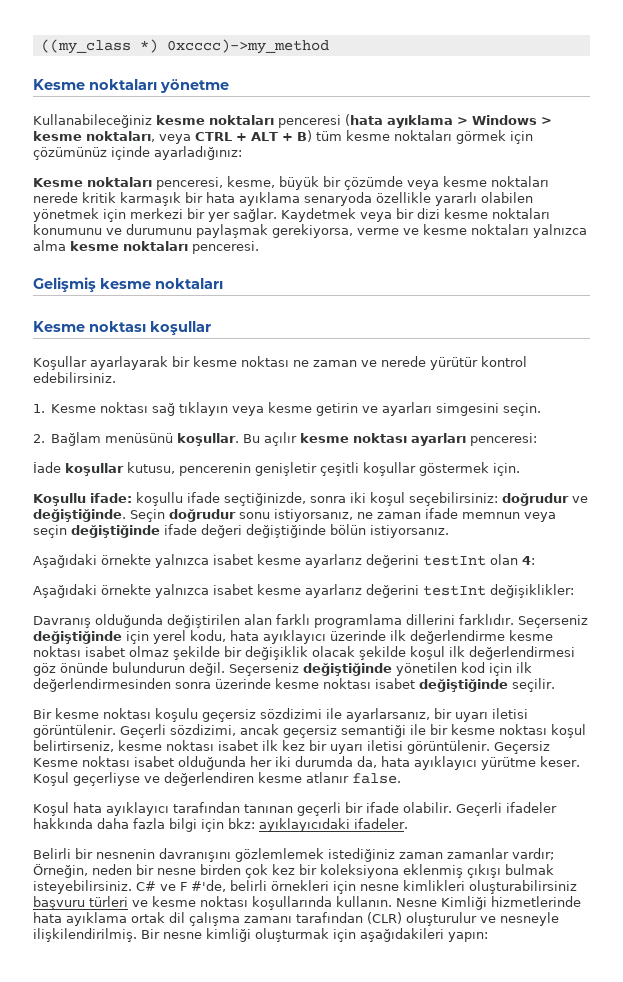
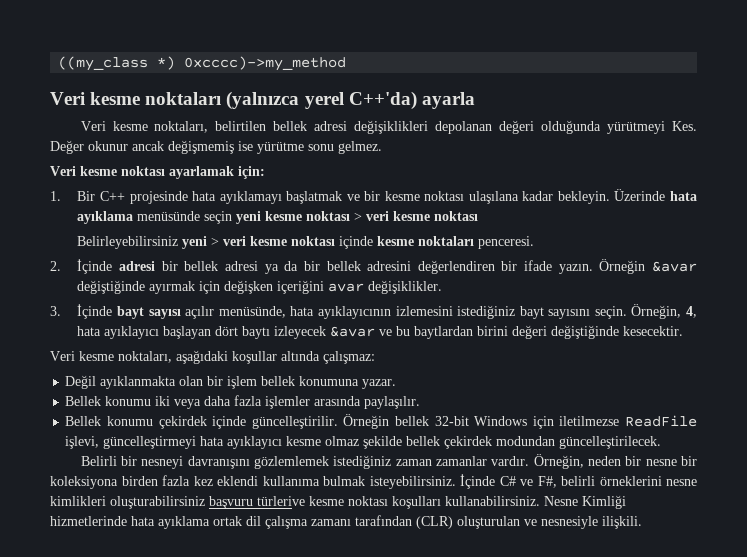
- Kesme noktaları yönetme
- Kullanabileceğiniz kesme noktaları penceresi (hata ayıklama > Windows > kesme noktaları, veya CTRL + ALT + B) tüm kesme noktaları görmek için çözümünüz içinde ayarladığınız:
- Kesme noktaları penceresi, kesme, büyük bir çözümde veya kesme noktaları nerede kritik karmaşık bir hata ayıklama senaryoda özellikle yararlı olabilen yönetmek için merkezi bir yer sağlar. Kaydetmek veya bir dizi kesme noktaları konumunu ve durumunu paylaşmak gerekiyorsa, verme ve kesme noktaları yalnızca alma kesme noktaları penceresi.
- Gelişmiş kesme noktaları
- Kesme noktası koşullar
- Koşullar ayarlayarak bir kesme noktası ne zaman ve nerede yürütür kontrol edebilirsiniz.
- 1. Kesme noktası sağ tıklayın veya kesme getirin ve ayarları simgesini seçin.
- 2. Bağlam menüsünü koşullar. Bu açılır kesme noktası ayarları penceresi:
- İade koşullar kutusu, pencerenin genişletir çeşitli koşullar göstermek için.
- Koşullu ifade: koşullu ifade seçtiğinizde, sonra iki koşul seçebilirsiniz: doğrudur ve değiştiğinde. Seçin doğrudur sonu istiyorsanız, ne zaman ifade memnun veya seçin değiştiğinde ifade değeri değiştiğinde bölün istiyorsanız.
- Aşağıdaki örnekte yalnızca isabet kesme ayarlarız değerini testInt olan 4:
- Aşağıdaki örnekte yalnızca isabet kesme ayarlarız değerini testInt değişiklikler:
- Davranış olduğunda değiştirilen alan farklı programlama dillerini farklıdır. Seçerseniz değiştiğinde için yerel kodu, hata ayıklayıcı üzerinde ilk değerlendirme kesme noktası isabet olmaz şekilde bir değişiklik olacak şekilde koşul ilk değerlendirmesi göz önünde bulundurun değil. Seçerseniz değiştiğinde yönetilen kod için ilk değerlendirmesinden sonra üzerinde kesme noktası isabet değiştiğinde seçilir.
- Bir kesme noktası koşulu geçersiz sözdizimi ile ayarlarsanız, bir uyarı iletisi görüntülenir. Geçerli sözdizimi, ancak geçersiz semantiği ile bir kesme noktası koşul belirtirseniz, kesme noktası isabet ilk kez bir uyarı iletisi görüntülenir. Geçersiz Kesme noktası isabet olduğunda her iki durumda da, hata ayıklayıcı yürütme keser. Koşul geçerliyse ve değerlendiren kesme atlanır false.
- Koşul hata ayıklayıcı tarafından tanınan geçerli bir ifade olabilir. Geçerli ifadeler hakkında daha fazla bilgi için bkz: ayıklayıcıdaki ifadeler.
+ Veri kesme noktaları (yalnızca yerel C++'da) ayarla
+ Veri kesme noktaları, belirtilen bellek adresi değişiklikleri depolanan değeri olduğunda yürütmeyi Kes. Değer okunur ancak değişmemiş ise yürütme sonu gelmez.
+ Veri kesme noktası ayarlamak için:
+ 1. Bir C++ projesinde hata ayıklamayı başlatmak ve bir kesme noktası ulaşılana kadar bekleyin. Üzerinde hata ayıklama menüsünde seçin yeni kesme noktası > veri kesme noktası
+ Belirleyebilirsiniz yeni > veri kesme noktası içinde kesme noktaları penceresi.
+ 2. İçinde adresi bir bellek adresi ya da bir bellek adresini değerlendiren bir ifade yazın. Örneğin &avar değiştiğinde ayırmak için değişken içeriğini avar değişiklikler.
+ 3. İçinde bayt sayısı açılır menüsünde, hata ayıklayıcının izlemesini istediğiniz bayt sayısını seçin. Örneğin, 4, hata ayıklayıcı başlayan dört baytı izleyecek &avar ve bu baytlardan birini değeri değiştiğinde kesecektir.
+ Veri kesme noktaları, aşağıdaki koşullar altında çalışmaz:
+ Değil ayıklanmakta olan bir işlem bellek konumuna yazar.
+ Bellek konumu iki veya daha fazla işlemler arasında paylaşılır.
+ Bellek konumu çekirdek içinde güncelleştirilir. Örneğin bellek 32-bit Windows için iletilmezse ReadFile işlevi, güncelleştirmeyi hata ayıklayıcı kesme olmaz şekilde bellek çekirdek modundan güncelleştirilecek.
- Belirli bir nesnenin davranışını gözlemlemek istediğiniz zaman zamanlar vardır; Örneğin, neden bir nesne birden çok kez bir koleksiyona eklenmiş çıkışı bulmak isteyebilirsiniz.
+ Belirli bir nesneyi davranışını gözlemlemek istediğiniz zaman zamanlar vardır. Örneğin, neden bir nesne bir koleksiyona birden fazla kez eklendi kullanıma bulmak isteyebilirsiniz.
- C# ve F #'de, belirli örnekleri için nesne kimlikleri oluşturabilirsiniz başvuru türleri ve kesme noktası koşullarında kullanın.
+ İçinde C# ve F#, belirli örneklerini nesne kimlikleri oluşturabilirsiniz başvuru türlerive kesme noktası koşulları kullanabilirsiniz.
- Nesne Kimliği hizmetlerinde hata ayıklama ortak dil çalışma zamanı tarafından (CLR) oluşturulur ve nesneyle ilişkilendirilmiş. Bir nesne kimliği oluşturmak için aşağıdakileri yapın:
+ Nesne Kimliği hizmetlerinde hata ayıklama ortak dil çalışma zamanı tarafından (CLR) oluşturulan ve nesnesiyle ilişkili.

